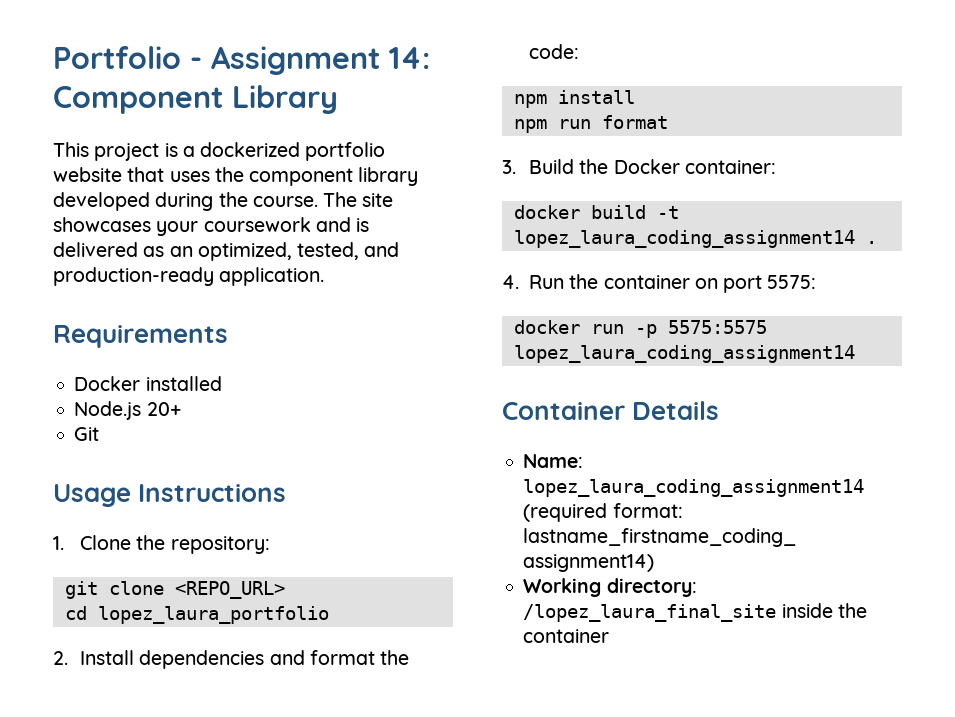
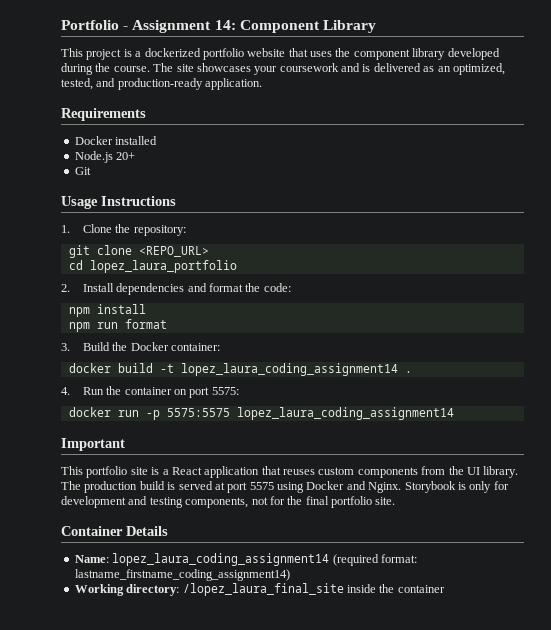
+ Important
+ This portfolio site is a React application that reuses custom components from the UI library. The production build is served at port 5575 using Docker and Nginx. Storybook is only for development and testing components, not for the final portfolio site.

